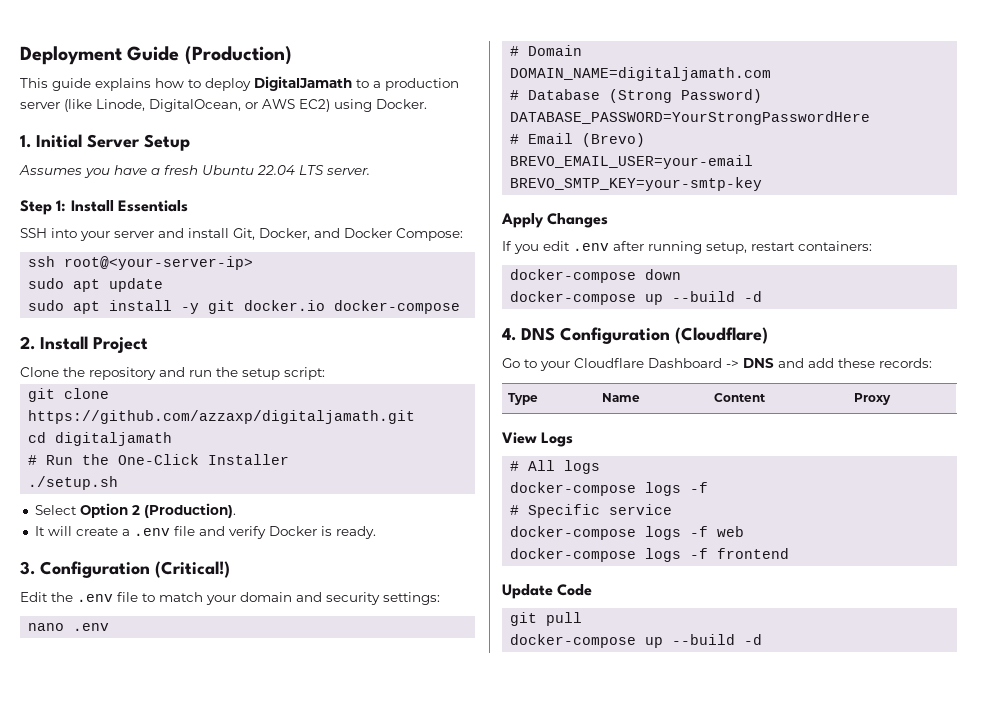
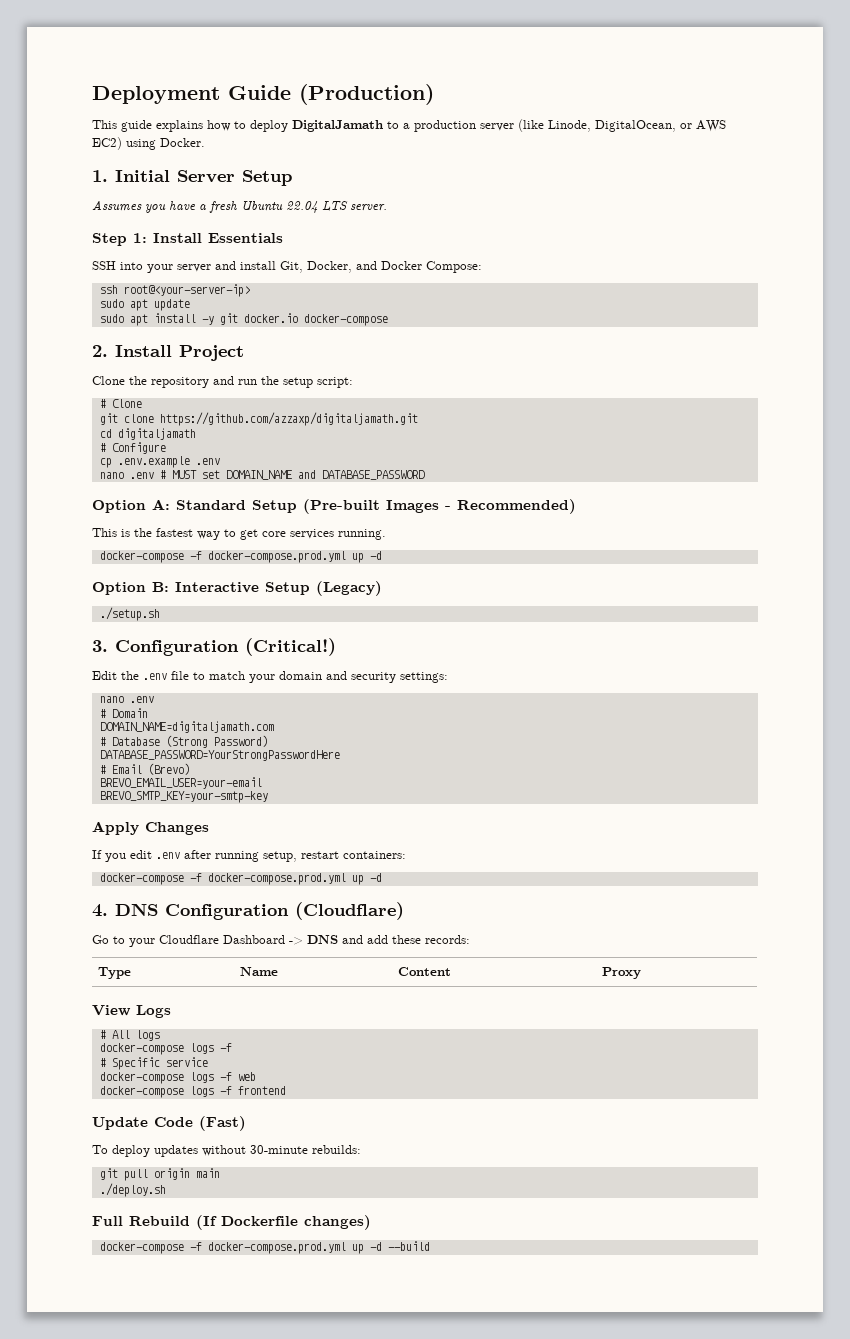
+ # Clone
- # Run the One-Click Installer
+ # Configure
+ cp .env.example .env
+ nano .env # MUST set DOMAIN_NAME and DATABASE_PASSWORD
+ Option A: Standard Setup (Pre-built Images - Recommended)
+ This is the fastest way to get core services running.
+ docker-compose -f docker-compose.prod.yml up -d
+ Option B: Interactive Setup (Legacy)
  ./setup.sh
- Select Option 2 (Production).
- It will create a .env file and verify Docker is ready.
  If you edit .env after running setup, restart containers:
- docker-compose down
- docker-compose up --build -d
+ docker-compose -f docker-compose.prod.yml up -d
- Update Code
- git pull
- docker-compose up --build -d
+ Update Code (Fast)
+ To deploy updates without 30-minute rebuilds:
+ git pull origin main
+ ./deploy.sh
+ Full Rebuild (If Dockerfile changes)
+ docker-compose -f docker-compose.prod.yml up -d --build

